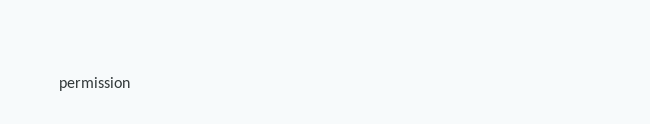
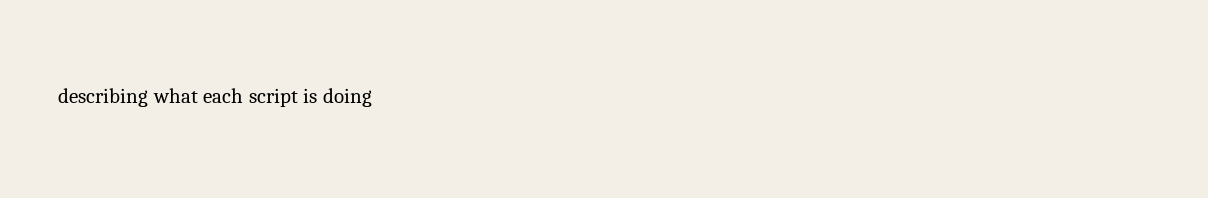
- permission
+ describing what each script is doing

